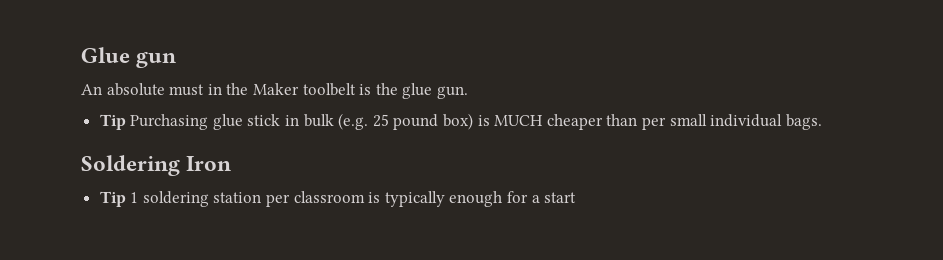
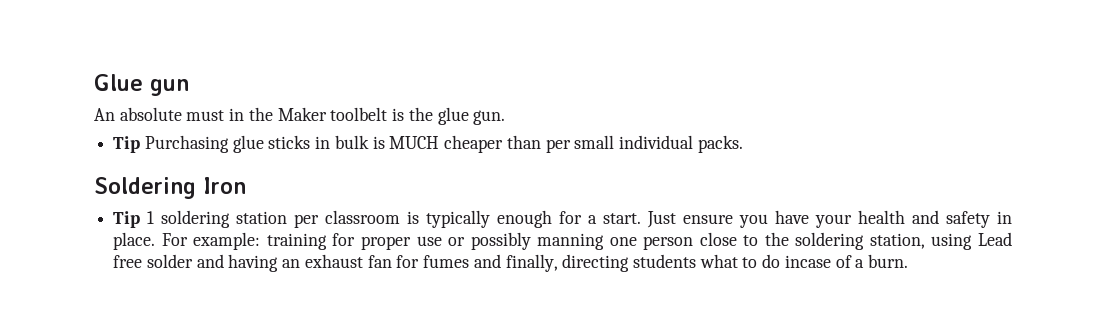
- Tip Purchasing glue stick in bulk (e.g. 25 pound box) is MUCH cheaper than per small individual bags.
+ Tip Purchasing glue sticks in bulk is MUCH cheaper than per small individual packs.
- Tip 1 soldering station per classroom is typically enough for a start
+ Tip 1 soldering station per classroom is typically enough for a start. Just ensure you have your health and safety in place. For example: training for proper use or possibly manning one person close to the soldering station, using Lead free solder and having an exhaust fan for fumes and finally, directing students what to do incase of a burn.

